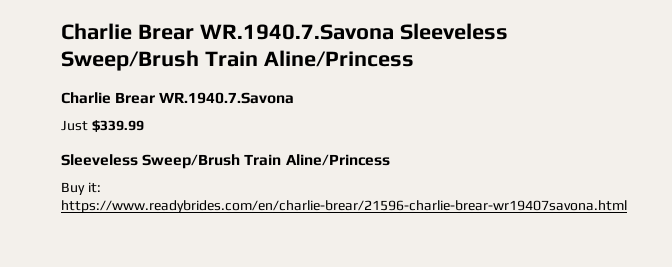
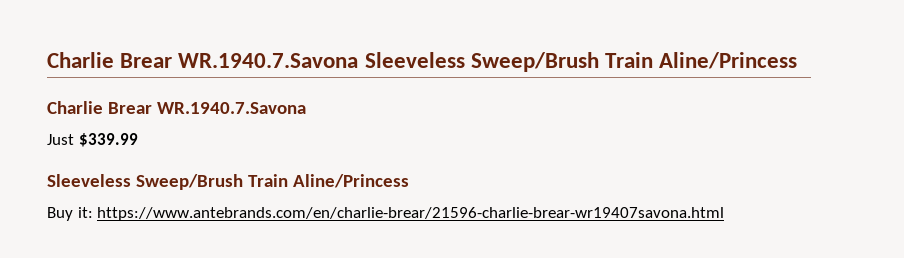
- Buy it: https://www.readybrides.com/en/charlie-brear/21596-charlie-brear-wr19407savona.html
+ Buy it: https://www.antebrands.com/en/charlie-brear/21596-charlie-brear-wr19407savona.html

